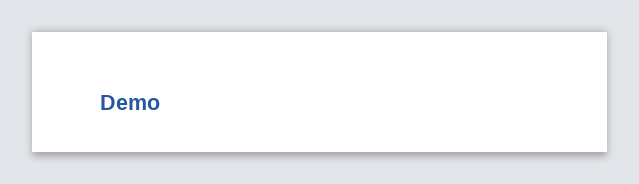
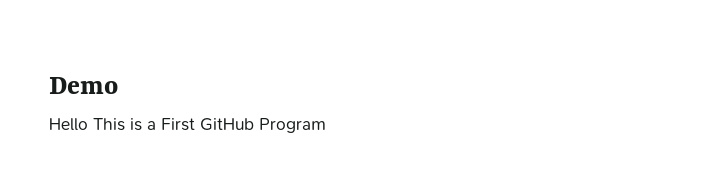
+ Hello This is a First GitHub Program

